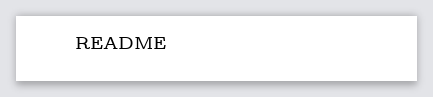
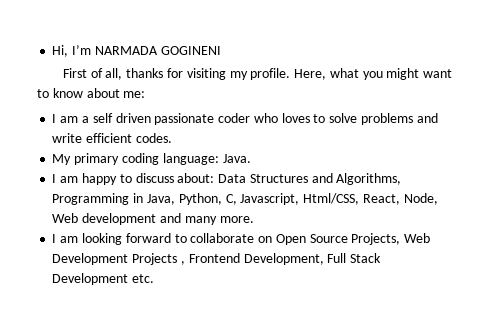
- README
+ Hi, I’m NARMADA GOGINENI
+ First of all, thanks for visiting my profile. Here, what you might want to know about me:
+ I am a self driven passionate coder who loves to solve problems and write efficient codes.
+ My primary coding language: Java.
+ I am happy to discuss about: Data Structures and Algorithms, Programming in Java, Python, C, Javascript, Html/CSS, React, Node, Web development and many more.
+ I am looking forward to collaborate on Open Source Projects, Web Development Projects , Frontend Development, Full Stack Development etc.

